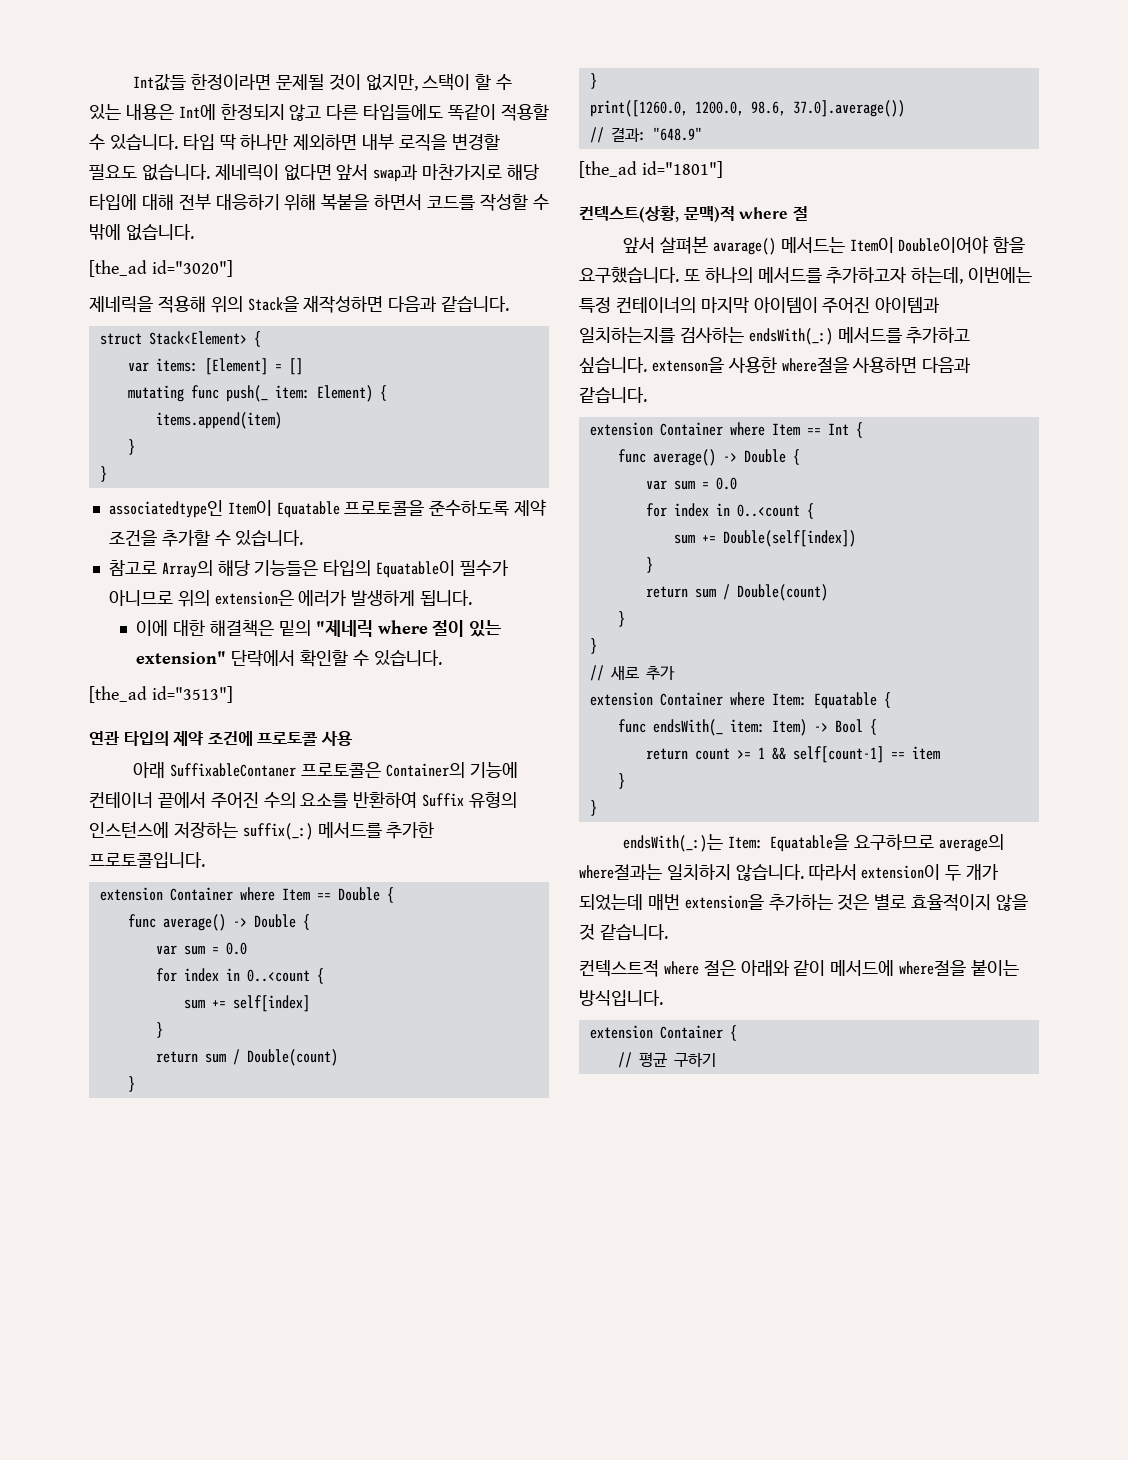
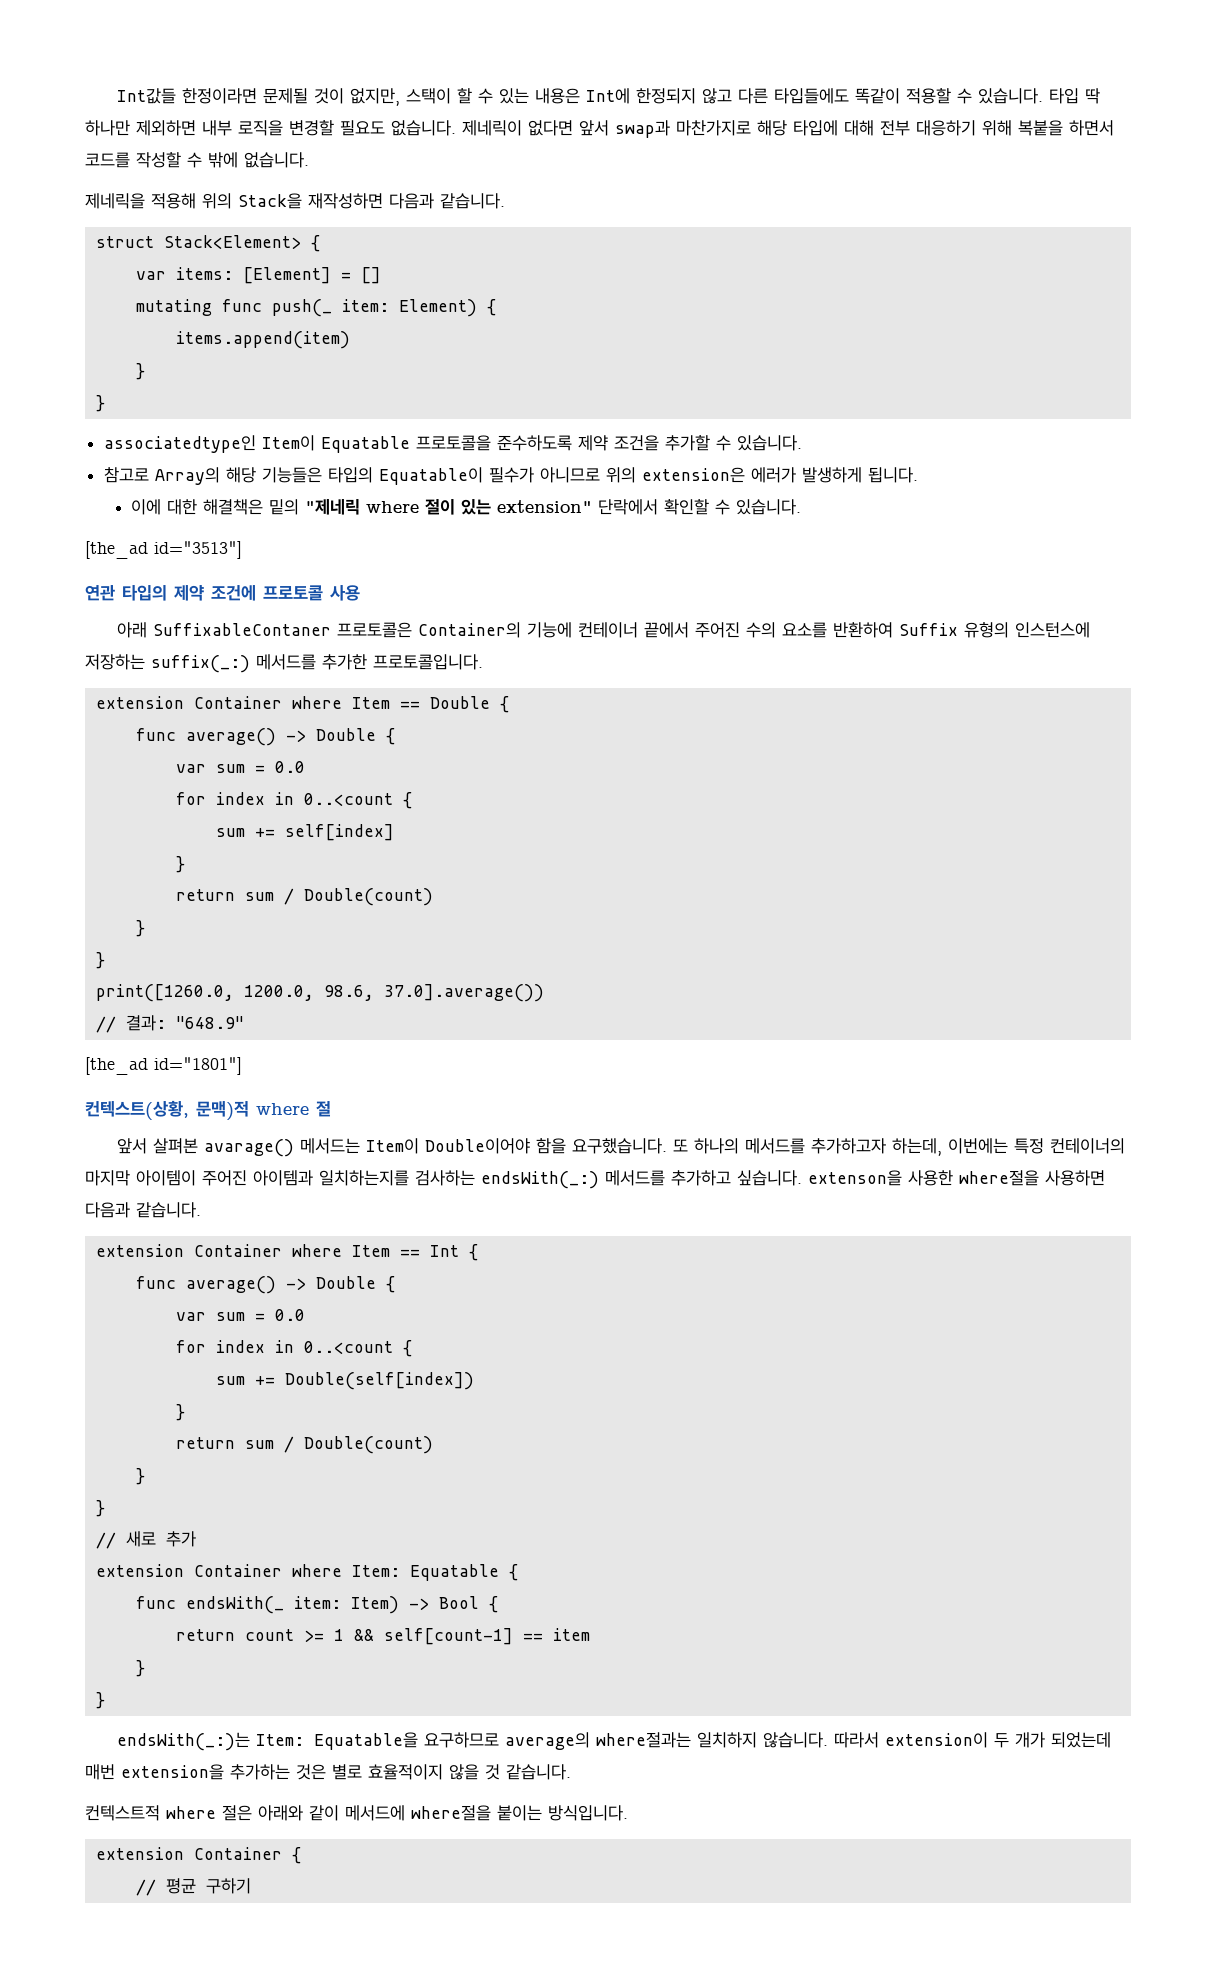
- [the_ad id="3020"]

